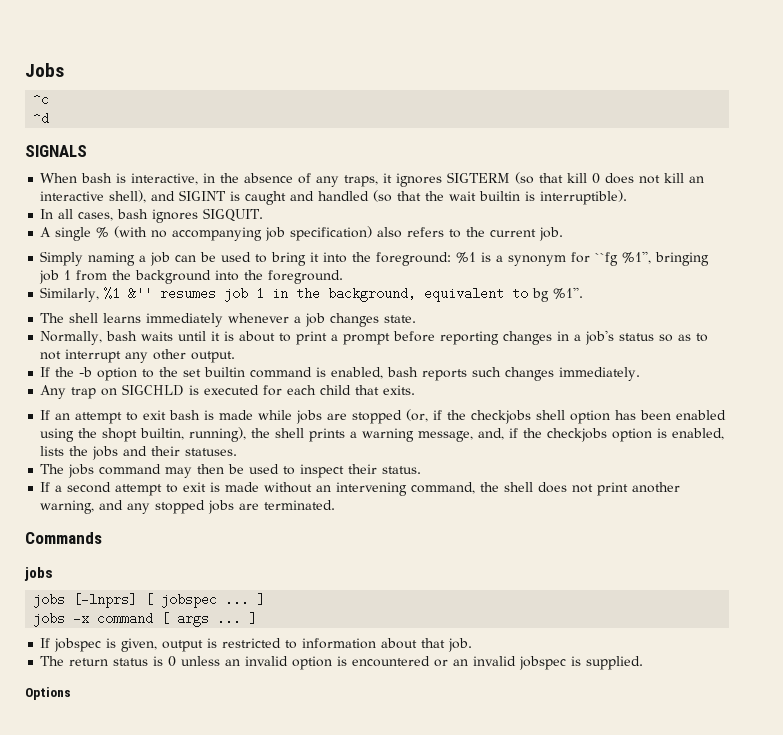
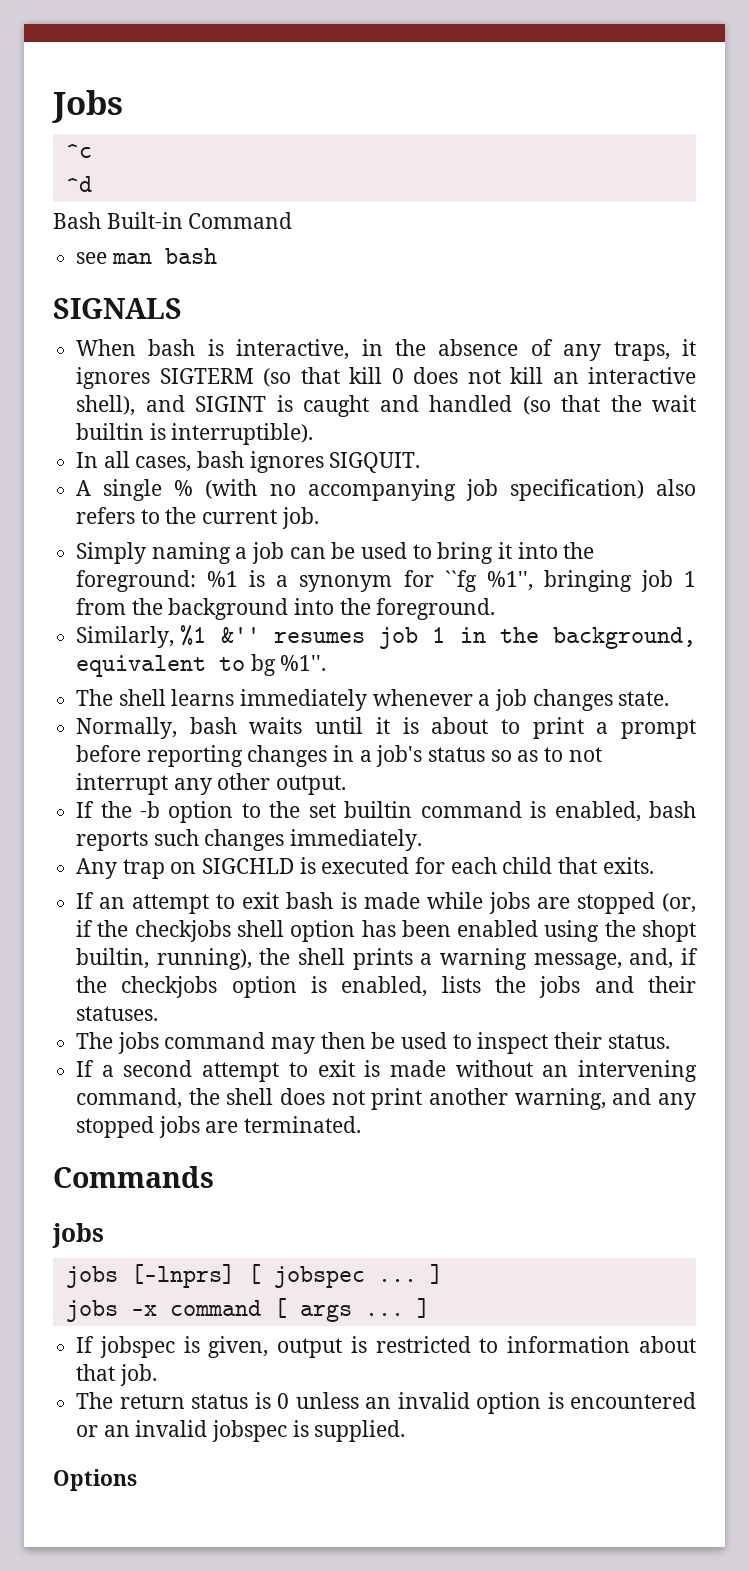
+ Bash Built-in Command
+ see man bash

